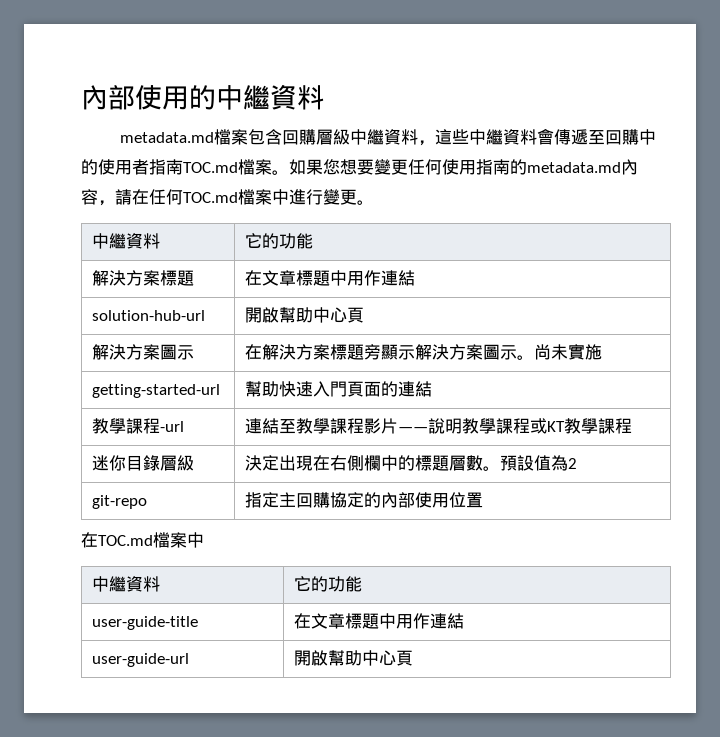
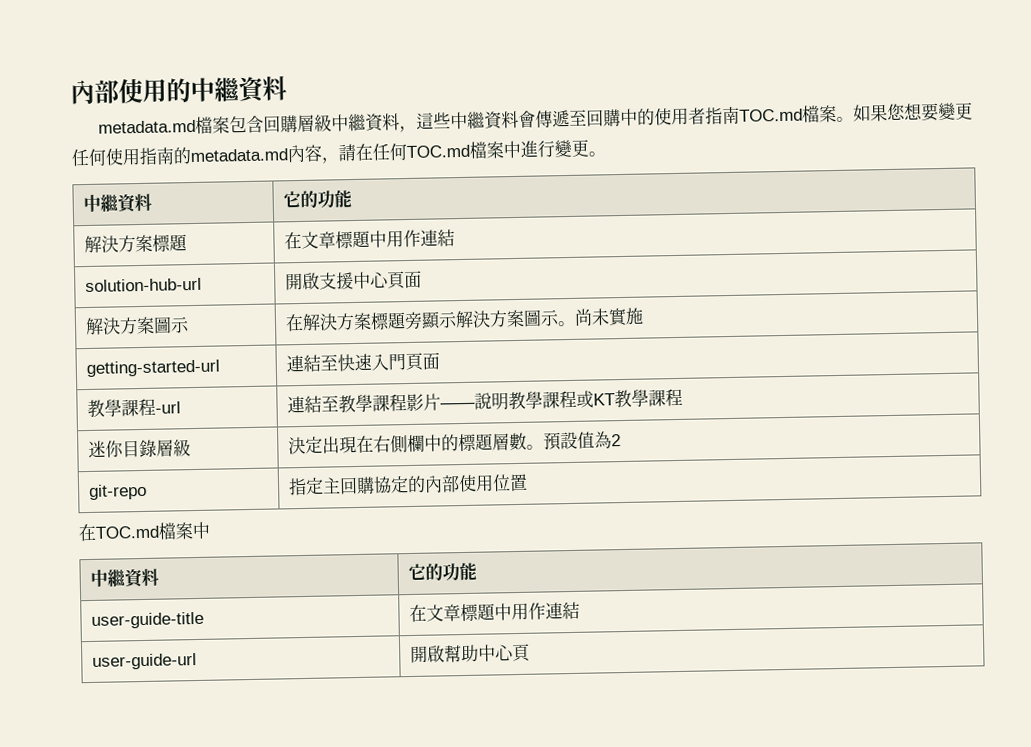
- solution-hub-url | 開啟幫助中心頁
+ solution-hub-url | 開啟支援中心頁面
- getting-started-url | 幫助快速入門頁面的連結
+ getting-started-url | 連結至快速入門頁面

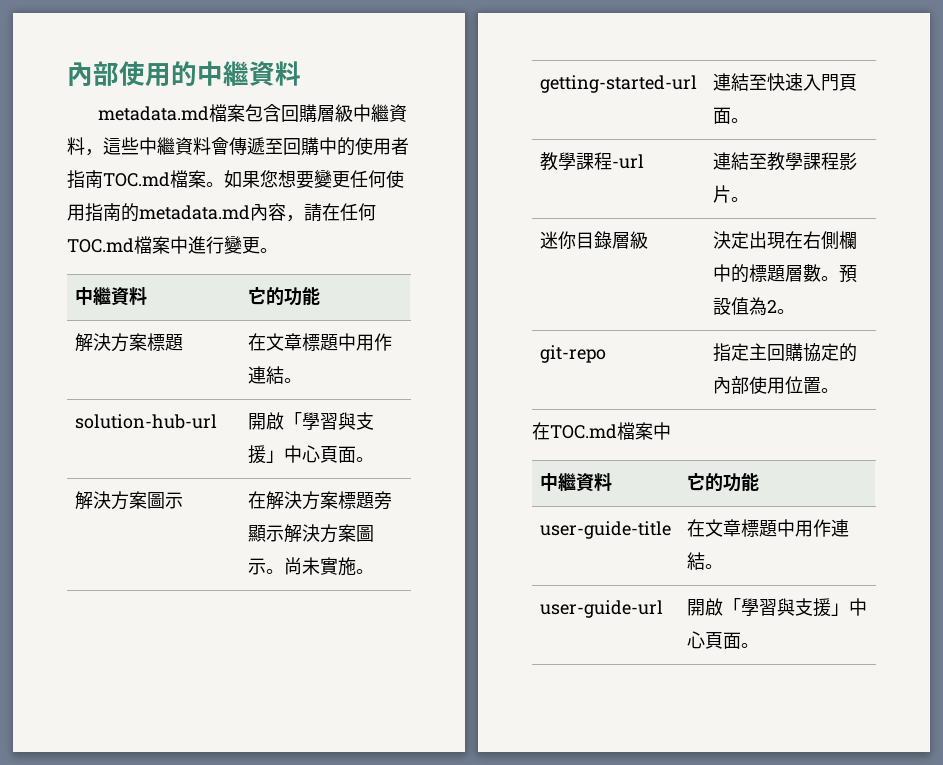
- 解決方案標題 | 在文章標題中用作連結
+ 解決方案標題 | 在文章標題中用作連結。
- solution-hub-url | 開啟支援中心頁面
+ solution-hub-url | 開啟「學習與支援」中心頁面。
- 解決方案圖示 | 在解決方案標題旁顯示解決方案圖示。尚未實施
+ 解決方案圖示 | 在解決方案標題旁顯示解決方案圖示。尚未實施。
- getting-started-url | 連結至快速入門頁面
+ getting-started-url | 連結至快速入門頁面。
- 教學課程-url | 連結至教學課程影片——說明教學課程或KT教學課程
+ 教學課程-url | 連結至教學課程影片。
- 迷你目錄層級 | 決定出現在右側欄中的標題層數。預設值為2
+ 迷你目錄層級 | 決定出現在右側欄中的標題層數。預設值為2。
- git-repo | 指定主回購協定的內部使用位置
+ git-repo | 指定主回購協定的內部使用位置。
- user-guide-title | 在文章標題中用作連結
+ user-guide-title | 在文章標題中用作連結。
- user-guide-url | 開啟幫助中心頁
+ user-guide-url | 開啟「學習與支援」中心頁面。

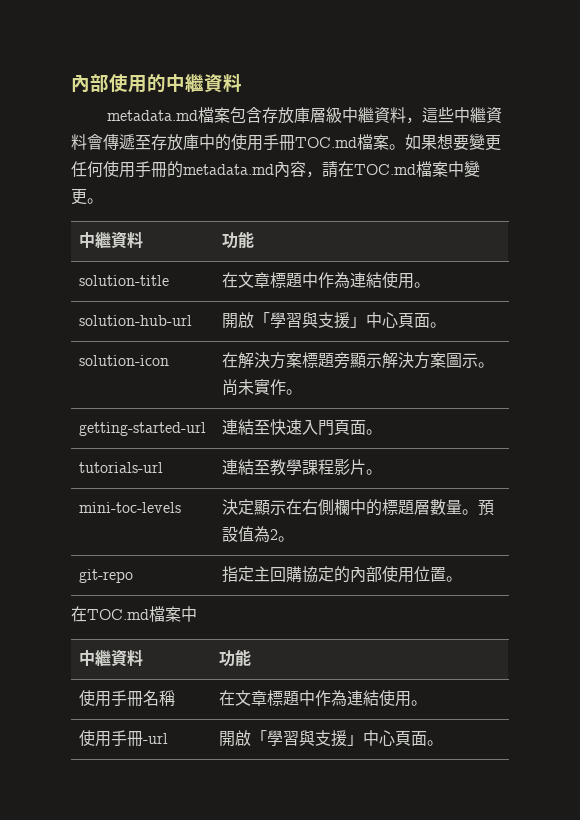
- metadata.md檔案包含回購層級中繼資料，這些中繼資料會傳遞至回購中的使用者指南TOC.md檔案。
+ metadata.md檔案包含存放庫層級中繼資料，這些中繼資料會傳遞至存放庫中的使用手冊TOC.md檔案。
- 如果您想要變更任何使用指南的metadata.md內容，請在任何TOC.md檔案中進行變更。
- 中繼資料 | 它的功能
- 解決方案標題 | 在文章標題中用作連結。
+ 如果想要變更任何使用手冊的metadata.md內容，請在TOC.md檔案中變更。
+ 中繼資料 | 功能
+ solution-title | 在文章標題中作為連結使用。
- 解決方案圖示 | 在解決方案標題旁顯示解決方案圖示。尚未實施。
+ solution-icon | 在解決方案標題旁顯示解決方案圖示。尚未實作。
- 教學課程-url | 連結至教學課程影片。
+ tutorials-url | 連結至教學課程影片。
- 迷你目錄層級 | 決定出現在右側欄中的標題層數。預設值為2。
+ mini-toc-levels | 決定顯示在右側欄中的標題層數量。預設值為2。
  git-repo | 指定主回購協定的內部使用位置。
  在TOC.md檔案中
- 中繼資料 | 它的功能
- user-guide-title | 在文章標題中用作連結。
- user-guide-url | 開啟「學習與支援」中心頁面。
+ 中繼資料 | 功能
+ 使用手冊名稱 | 在文章標題中作為連結使用。
+ 使用手冊-url | 開啟「學習與支援」中心頁面。

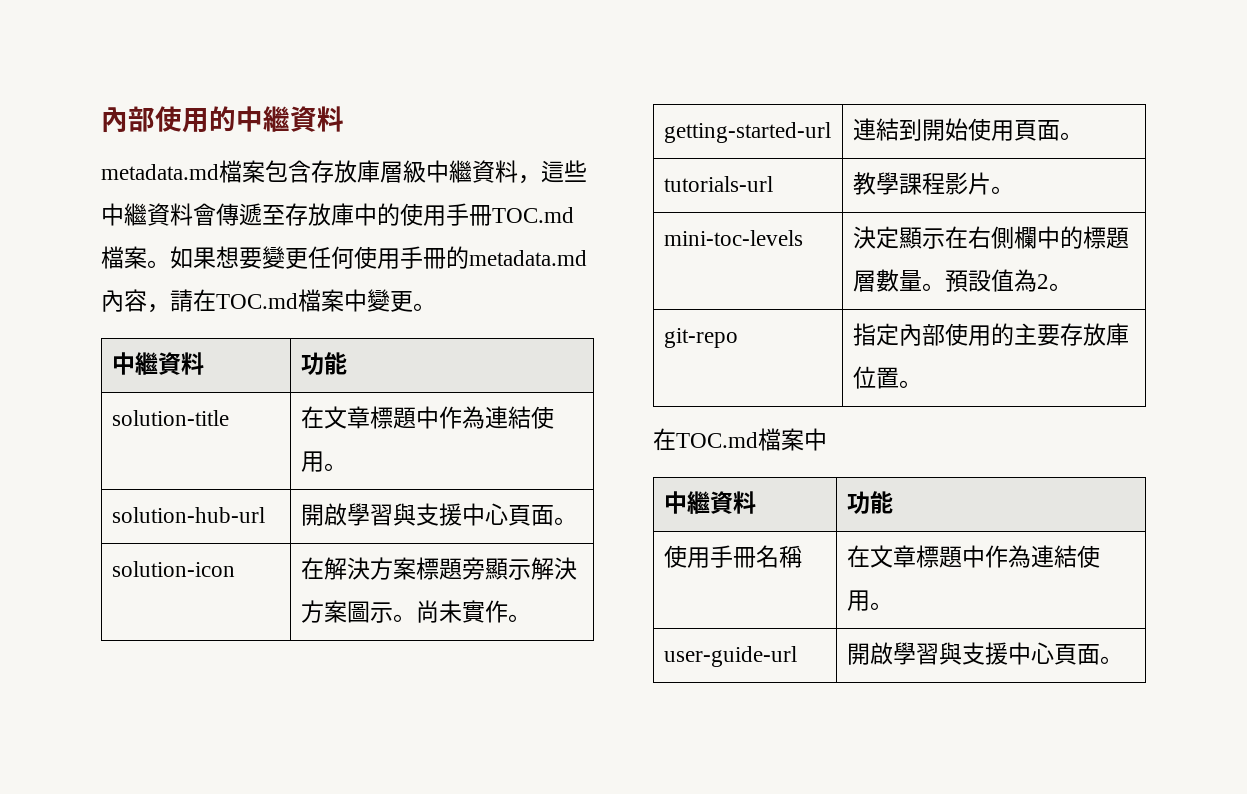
- solution-hub-url | 開啟「學習與支援」中心頁面。
+ solution-hub-url | 開啟學習與支援中心頁面。
- getting-started-url | 連結至快速入門頁面。
+ getting-started-url | 連結到開始使用頁面。
- tutorials-url | 連結至教學課程影片。
+ tutorials-url | 教學課程影片。
- git-repo | 指定主回購協定的內部使用位置。
+ git-repo | 指定內部使用的主要存放庫位置。
- 使用手冊-url | 開啟「學習與支援」中心頁面。
+ user-guide-url | 開啟學習與支援中心頁面。

